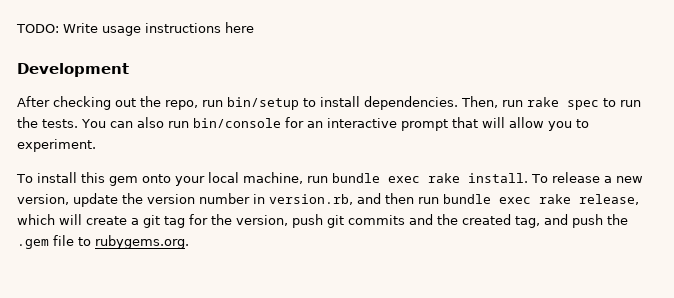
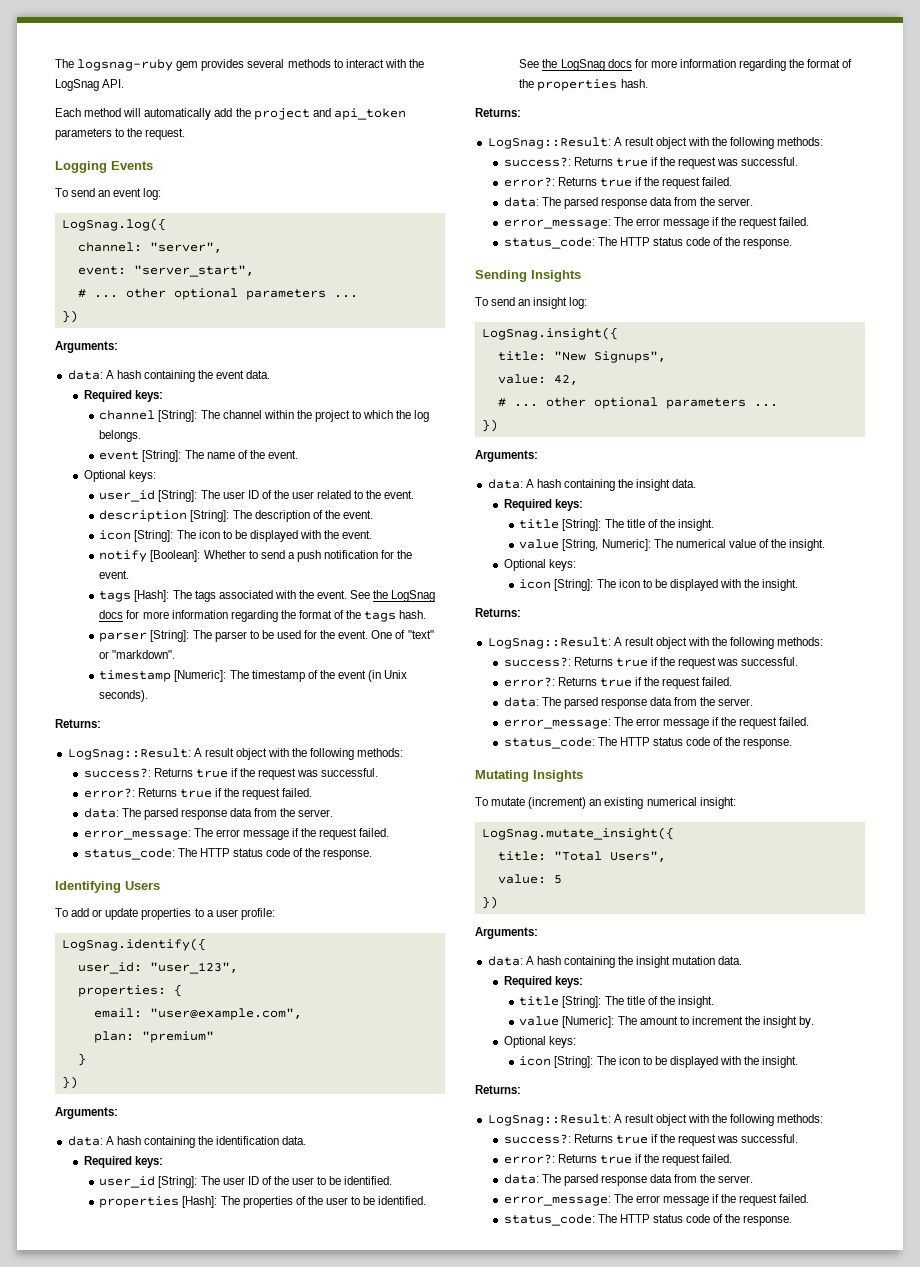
- TODO: Write usage instructions here
- Development
- After checking out the repo, run bin/setup to install dependencies. Then, run rake spec to run the tests. You can also run bin/console for an interactive prompt that will allow you to experiment.
- To install this gem onto your local machine, run bundle exec rake install. To release a new version, update the version number in version.rb, and then run bundle exec rake release, which will create a git tag for the version, push git commits and the created tag, and push the .gem file to rubygems.org.
+ The logsnag-ruby gem provides several methods to interact with the LogSnag API.
+ Each method will automatically add the project and api_token parameters to the request.
+ Logging Events
+ To send an event log:
+ LogSnag.log({
+ channel: "server",
+ event: "server_start",
+ # ... other optional parameters ...
+ })
+ Arguments:
+ data: A hash containing the event data.
+ Required keys:
+ channel [String]: The channel within the project to which the log belongs.
+ event [String]: The name of the event.
+ Optional keys:
+ user_id [String]: The user ID of the user related to the event.
+ description [String]: The description of the event.
+ icon [String]: The icon to be displayed with the event.
+ notify [Boolean]: Whether to send a push notification for the event.
+ tags [Hash]: The tags associated with the event. See the LogSnag docs for more information regarding the format of the tags hash.
+ parser [String]: The parser to be used for the event. One of "text" or "markdown".
+ timestamp [Numeric]: The timestamp of the event (in Unix seconds).
+ Returns:
+ LogSnag::Result: A result object with the following methods:
+ success?: Returns true if the request was successful.
+ error?: Returns true if the request failed.
+ data: The parsed response data from the server.
+ error_message: The error message if the request failed.
+ status_code: The HTTP status code of the response.
+ Identifying Users
+ To add or update properties to a user profile:
+ LogSnag.identify({
+ user_id: "user_123",
+ properties: {
+ email: "user@example.com",
+ plan: "premium"
+ }
+ })
+ Arguments:
+ data: A hash containing the identification data.
+ Required keys:
+ user_id [String]: The user ID of the user to be identified.
+ properties [Hash]: The properties of the user to be identified. See the LogSnag docs for more information regarding the format of the properties hash.
+ Returns:
+ LogSnag::Result: A result object with the following methods:
+ success?: Returns true if the request was successful.
+ error?: Returns true if the request failed.
+ data: The parsed response data from the server.
+ error_message: The error message if the request failed.
+ status_code: The HTTP status code of the response.
+ Sending Insights
+ To send an insight log:
+ LogSnag.insight({
+ title: "New Signups",
+ value: 42,
+ # ... other optional parameters ...
+ })
+ Arguments:
+ data: A hash containing the insight data.
+ Required keys:
+ title [String]: The title of the insight.
+ value [String, Numeric]: The numerical value of the insight.
+ Optional keys:
+ icon [String]: The icon to be displayed with the insight.
+ Returns:
+ LogSnag::Result: A result object with the following methods:
+ success?: Returns true if the request was successful.
+ error?: Returns true if the request failed.
+ data: The parsed response data from the server.
+ error_message: The error message if the request failed.
+ status_code: The HTTP status code of the response.
+ Mutating Insights
+ To mutate (increment) an existing numerical insight:
+ LogSnag.mutate_insight({
+ title: "Total Users",
+ value: 5
+ })
+ Arguments:
+ data: A hash containing the insight mutation data.
+ Required keys:
+ title [String]: The title of the insight.
+ value [Numeric]: The amount to increment the insight by.
+ Optional keys:
+ icon [String]: The icon to be displayed with the insight.
+ Returns:
+ LogSnag::Result: A result object with the following methods:
+ success?: Returns true if the request was successful.
+ error?: Returns true if the request failed.
+ data: The parsed response data from the server.
+ error_message: The error message if the request failed.
+ status_code: The HTTP status code of the response.

